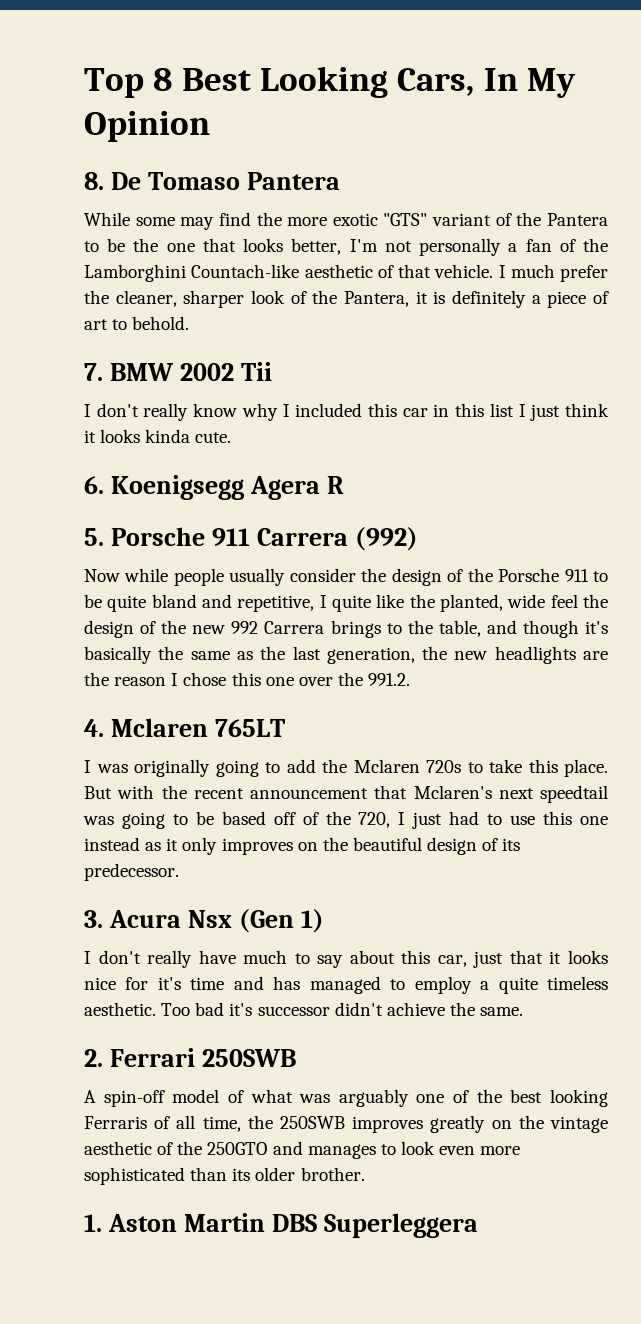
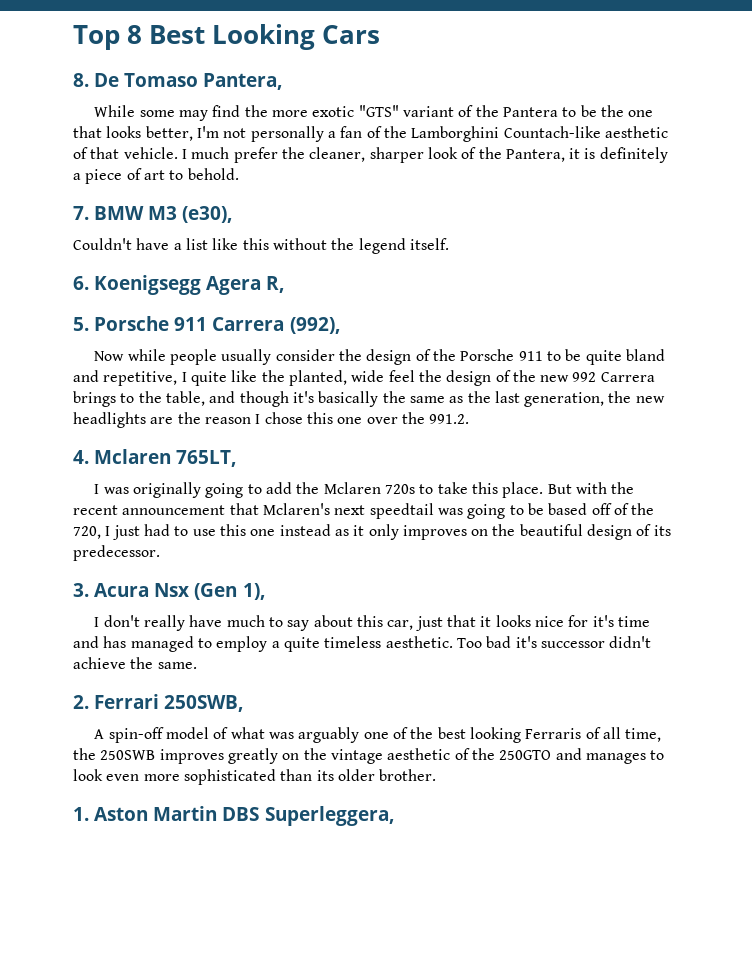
- Top 8 Best Looking Cars, In My Opinion
+ Top 8 Best Looking Cars
- 8. De Tomaso Pantera
+ 8. De Tomaso Pantera,
- 7. BMW 2002 Tii
- I don't really know why I included this car in this list I just think it looks kinda cute.
+ 7. BMW M3 (e30),
+ Couldn't have a list like this without the legend itself.
- 6. Koenigsegg Agera R
+ 6. Koenigsegg Agera R,
- 5. Porsche 911 Carrera (992)
+ 5. Porsche 911 Carrera (992),
- 4. Mclaren 765LT
+ 4. Mclaren 765LT,
- 3. Acura Nsx (Gen 1)
+ 3. Acura Nsx (Gen 1),
- 2. Ferrari 250SWB
+ 2. Ferrari 250SWB,
- 1. Aston Martin DBS Superleggera
+ 1. Aston Martin DBS Superleggera,

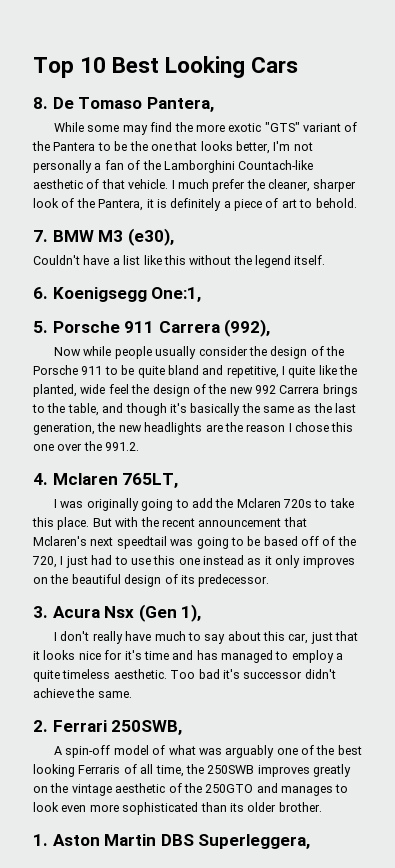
- Top 8 Best Looking Cars
+ Top 10 Best Looking Cars
- 6. Koenigsegg Agera R,
+ 6. Koenigsegg One:1,

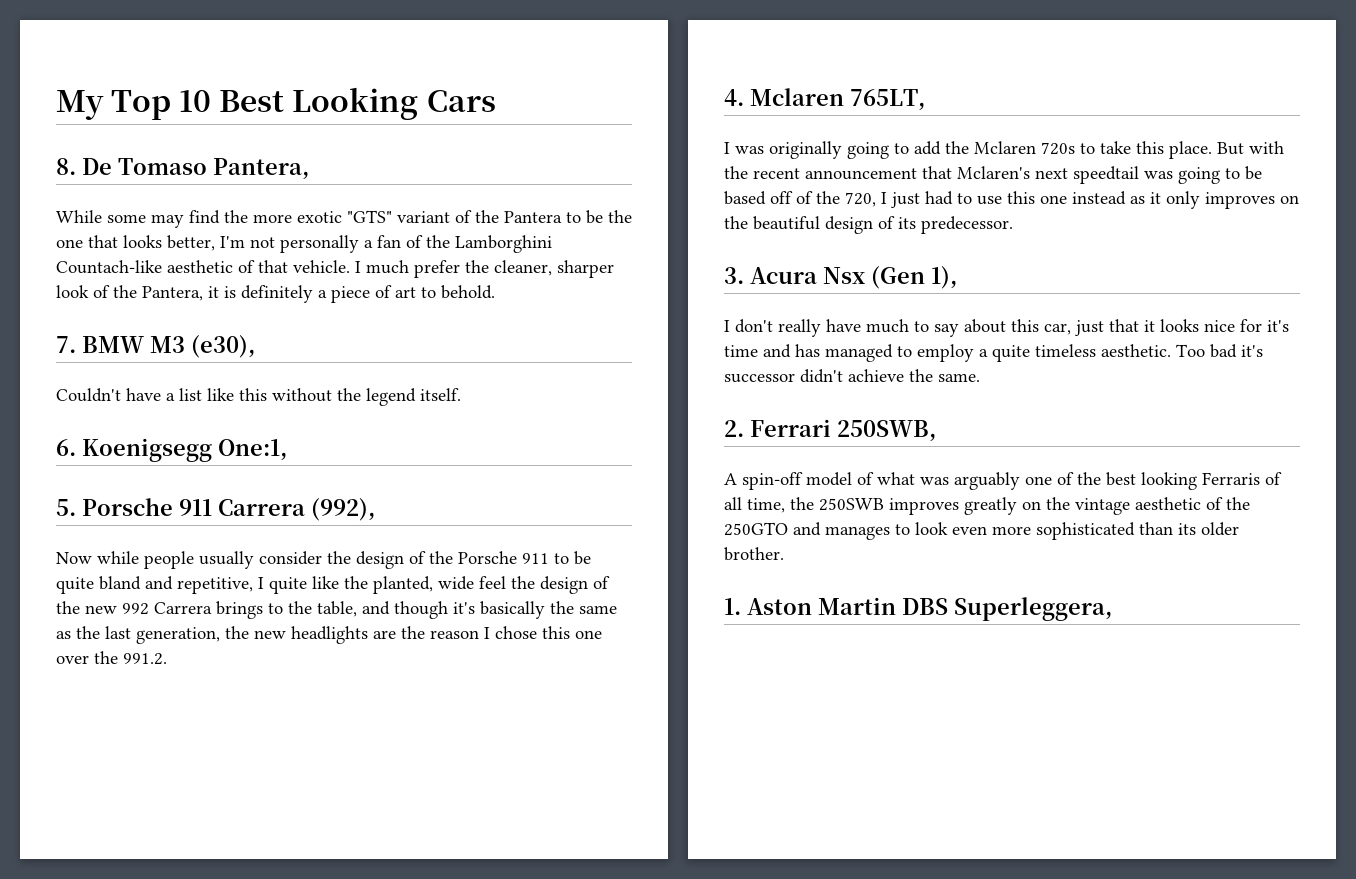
- Top 10 Best Looking Cars
+ My Top 10 Best Looking Cars

